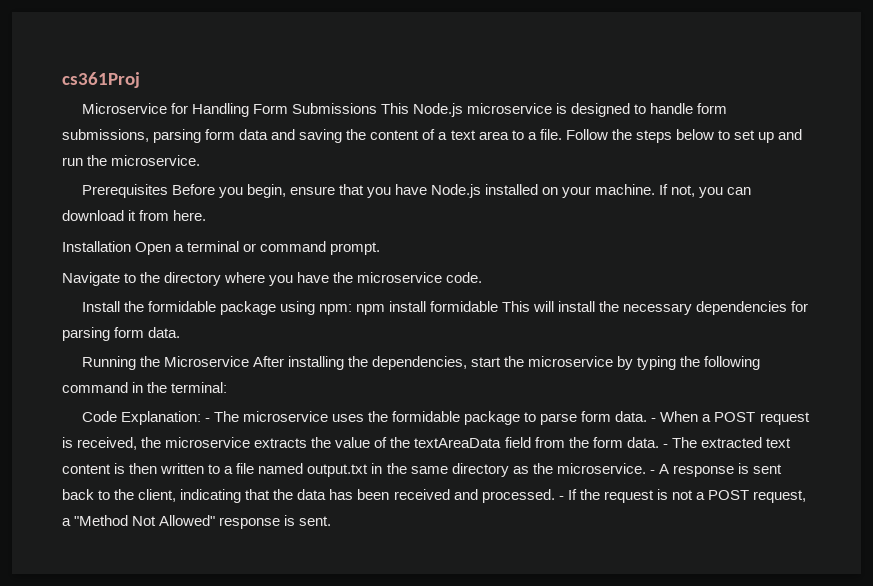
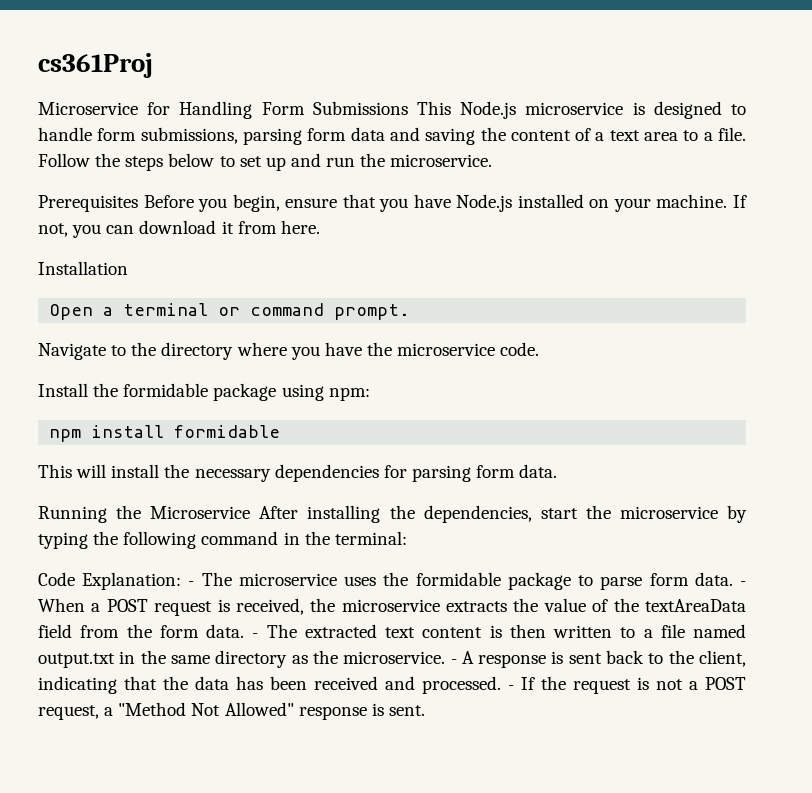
- Installation Open a terminal or command prompt.
+ Installation
+ Open a terminal or command prompt.
- Install the formidable package using npm: npm install formidable This will install the necessary dependencies for parsing form data.
+ Install the formidable package using npm:
+ npm install formidable
+ This will install the necessary dependencies for parsing form data.

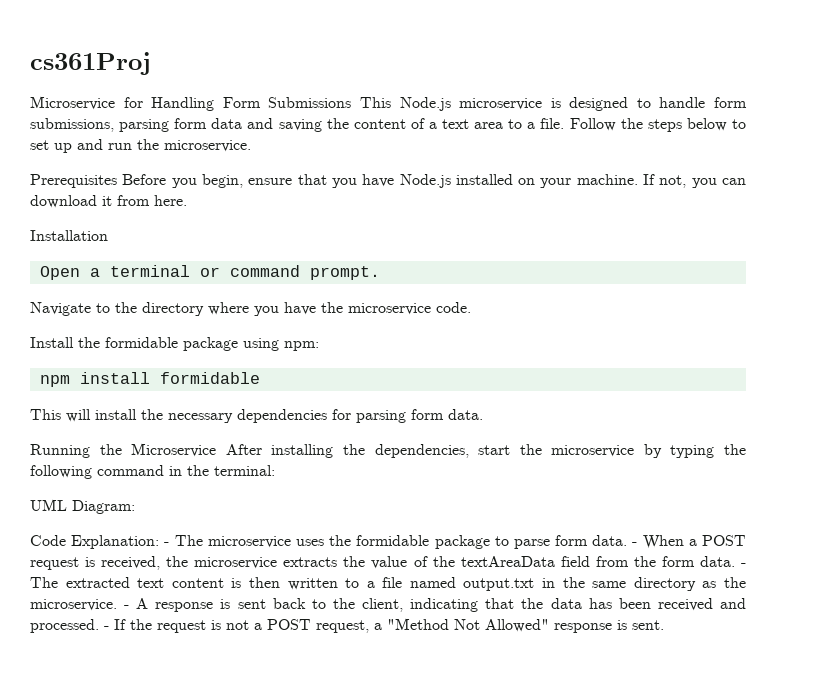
+ UML Diagram:

